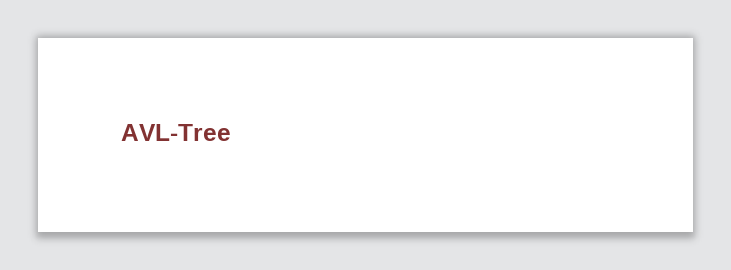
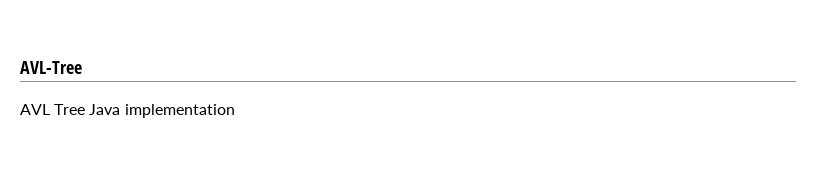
+ AVL Tree Java implementation

